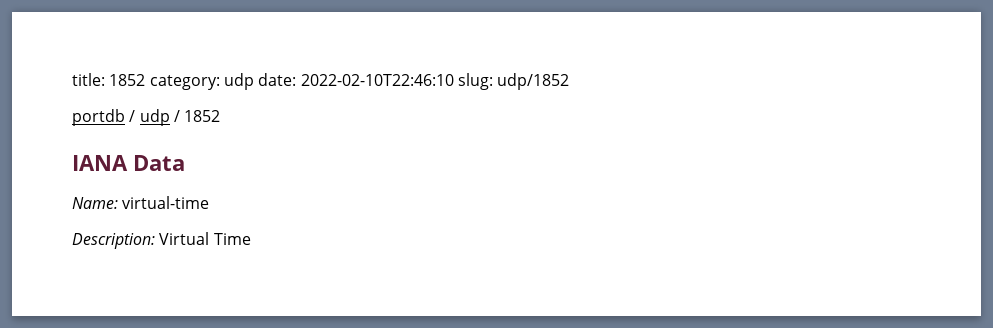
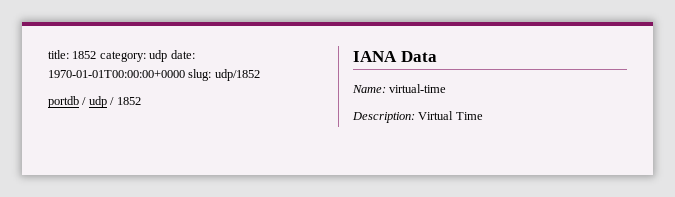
- title: 1852 category: udp date: 2022-02-10T22:46:10 slug: udp/1852
+ title: 1852 category: udp date: 1970-01-01T00:00:00+0000 slug: udp/1852

